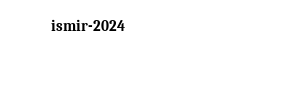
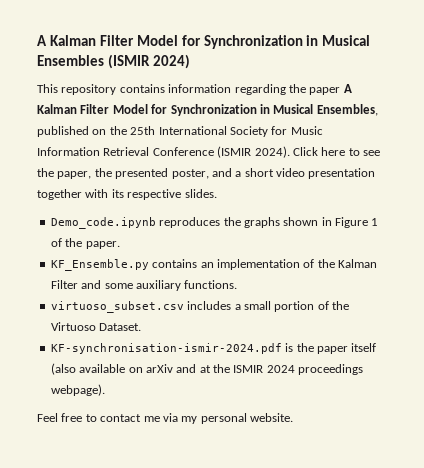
- ismir-2024
+ A Kalman Filter Model for Synchronization in Musical Ensembles (ISMIR 2024)
+ This repository contains information regarding the paper A Kalman Filter Model for Synchronization in Musical Ensembles, published on the 25th International Society for Music Information Retrieval Conference (ISMIR 2024). Click here to see the paper, the presented poster, and a short video presentation together with its respective slides.
+ Demo_code.ipynb reproduces the graphs shown in Figure 1 of the paper.
+ KF_Ensemble.py contains an implementation of the Kalman Filter and some auxiliary functions.
+ virtuoso_subset.csv includes a small portion of the Virtuoso Dataset.
+ KF-synchronisation-ismir-2024.pdf is the paper itself (also available on arXiv and at the ISMIR 2024 proceedings webpage).
+ Feel free to contact me via my personal website.

